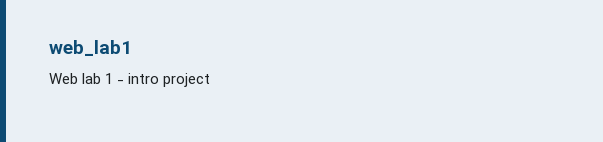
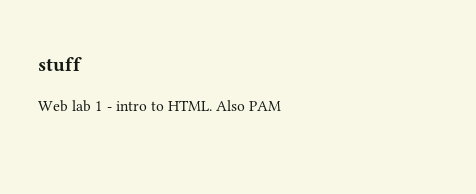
- web_lab1
+ stuff
- Web lab 1 - intro project
+ Web lab 1 - intro to HTML. Also PAM

